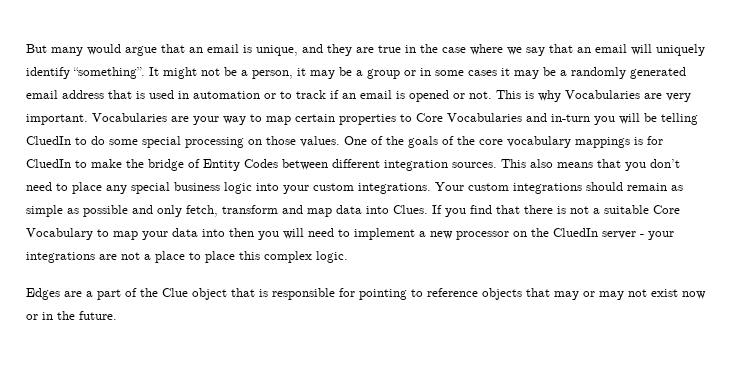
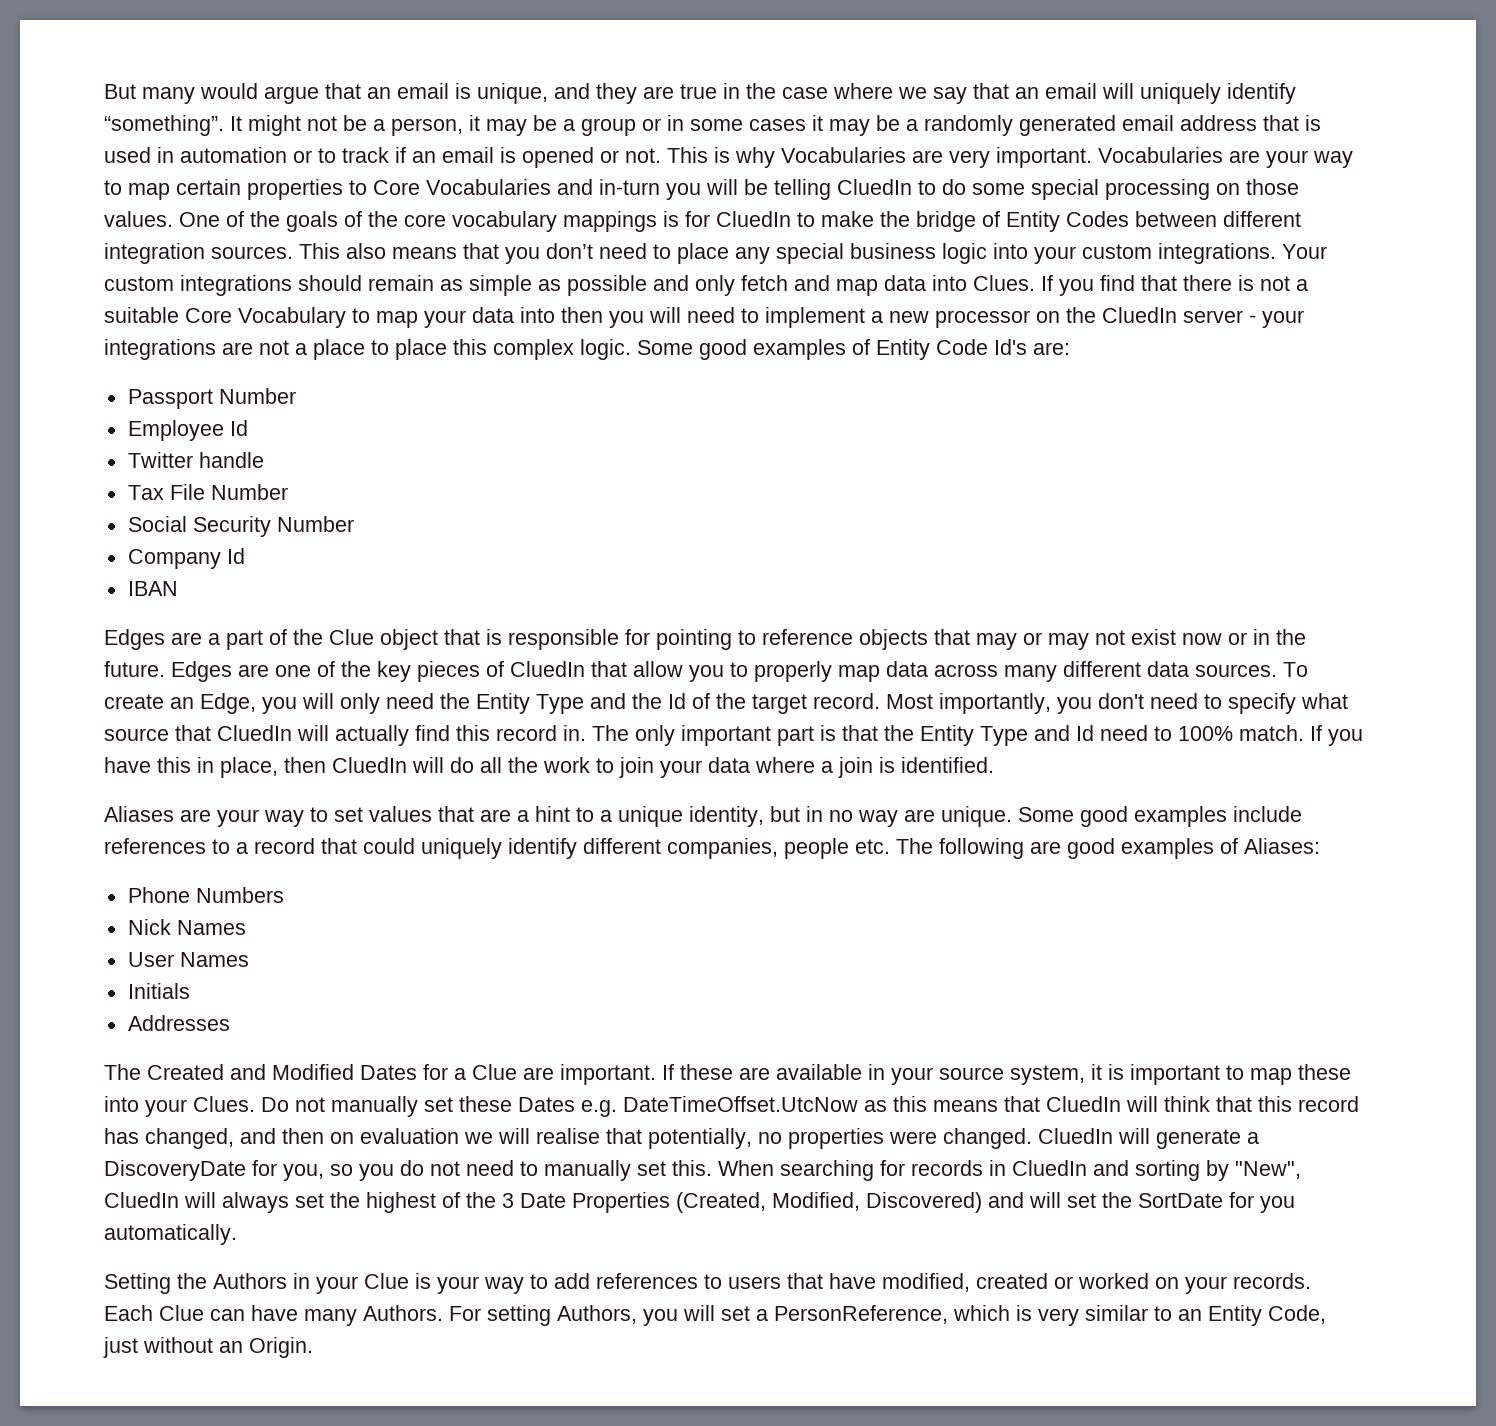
- Your custom integrations should remain as simple as possible and only fetch, transform and map data into Clues.
+ Your custom integrations should remain as simple as possible and only fetch and map data into Clues.
+ Some good examples of Entity Code Id's are:
+ Passport Number
+ Employee Id
+ Twitter handle
+ Tax File Number
+ Social Security Number
+ Company Id
+ IBAN
+ Edges are one of the key pieces of CluedIn that allow you to properly map data across many different data sources. To create an Edge, you will only need the Entity Type and the Id of the target record. Most importantly, you don't need to specify what source that CluedIn will actually find this record in. The only important part is that the Entity Type and Id need to 100% match. If you have this in place, then CluedIn will do all the work to join your data where a join is identified.
+ Aliases are your way to set values that are a hint to a unique identity, but in no way are unique. Some good examples include references to a record that could uniquely identify different companies, people etc. The following are good examples of Aliases:
+ Phone Numbers
+ Nick Names
+ User Names
+ Initials
+ Addresses
+ The Created and Modified Dates for a Clue are important. If these are available in your source system, it is important to map these into your Clues. Do not manually set these Dates e.g. DateTimeOffset.UtcNow as this means that CluedIn will think that this record has changed, and then on evaluation we will realise that potentially, no properties were changed. CluedIn will generate a DiscoveryDate for you, so you do not need to manually set this. When searching for records in CluedIn and sorting by "New", CluedIn will always set the highest of the 3 Date Properties (Created, Modified, Discovered) and will set the SortDate for you automatically.
+ Setting the Authors in your Clue is your way to add references to users that have modified, created or worked on your records. Each Clue can have many Authors. For setting Authors, you will set a PersonReference, which is very similar to an Entity Code, just without an Origin.

